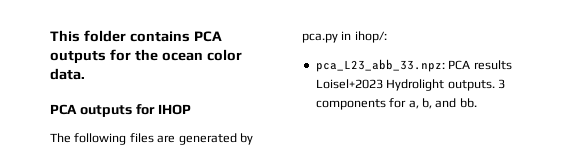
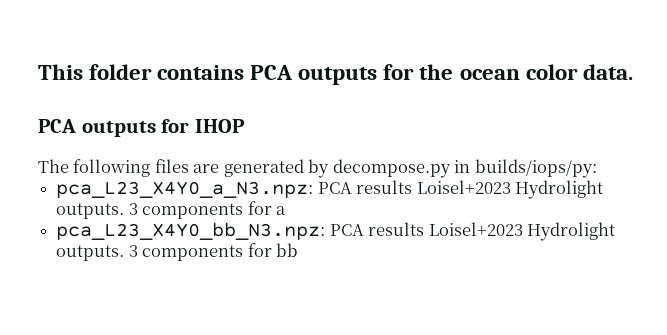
- The following files are generated by pca.py in ihop/:
- pca_L23_abb_33.npz: PCA results Loisel+2023 Hydrolight outputs. 3 components for a, b, and bb.
+ The following files are generated by decompose.py in builds/iops/py:
+ pca_L23_X4Y0_a_N3.npz: PCA results Loisel+2023 Hydrolight outputs. 3 components for a
+ pca_L23_X4Y0_bb_N3.npz: PCA results Loisel+2023 Hydrolight outputs. 3 components for bb

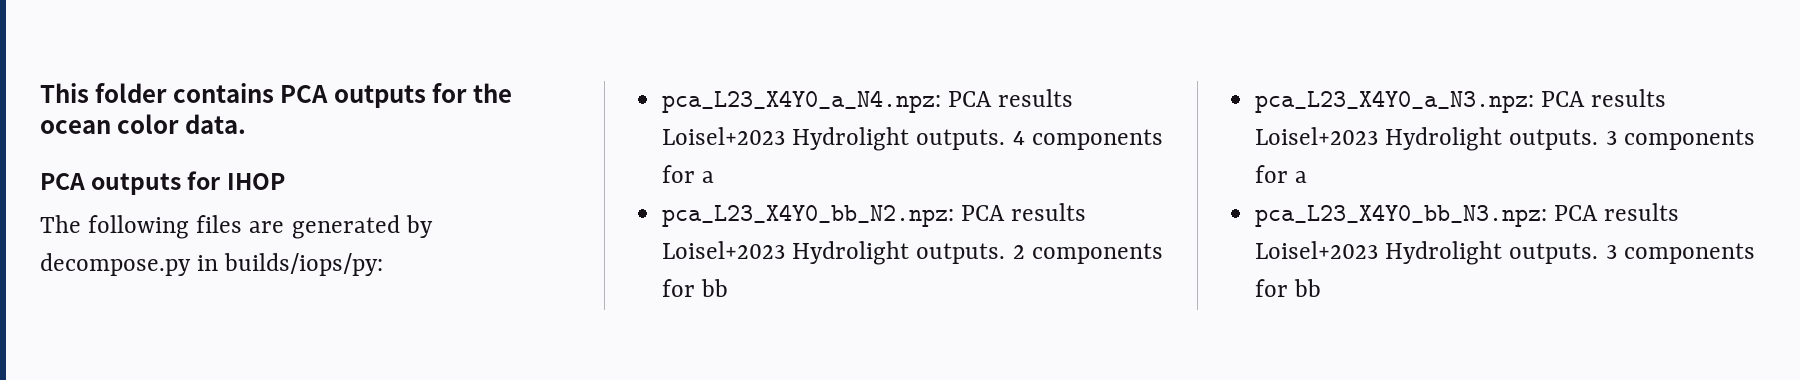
+ pca_L23_X4Y0_a_N4.npz: PCA results Loisel+2023 Hydrolight outputs. 4 components for a
+ pca_L23_X4Y0_bb_N2.npz: PCA results Loisel+2023 Hydrolight outputs. 2 components for bb

